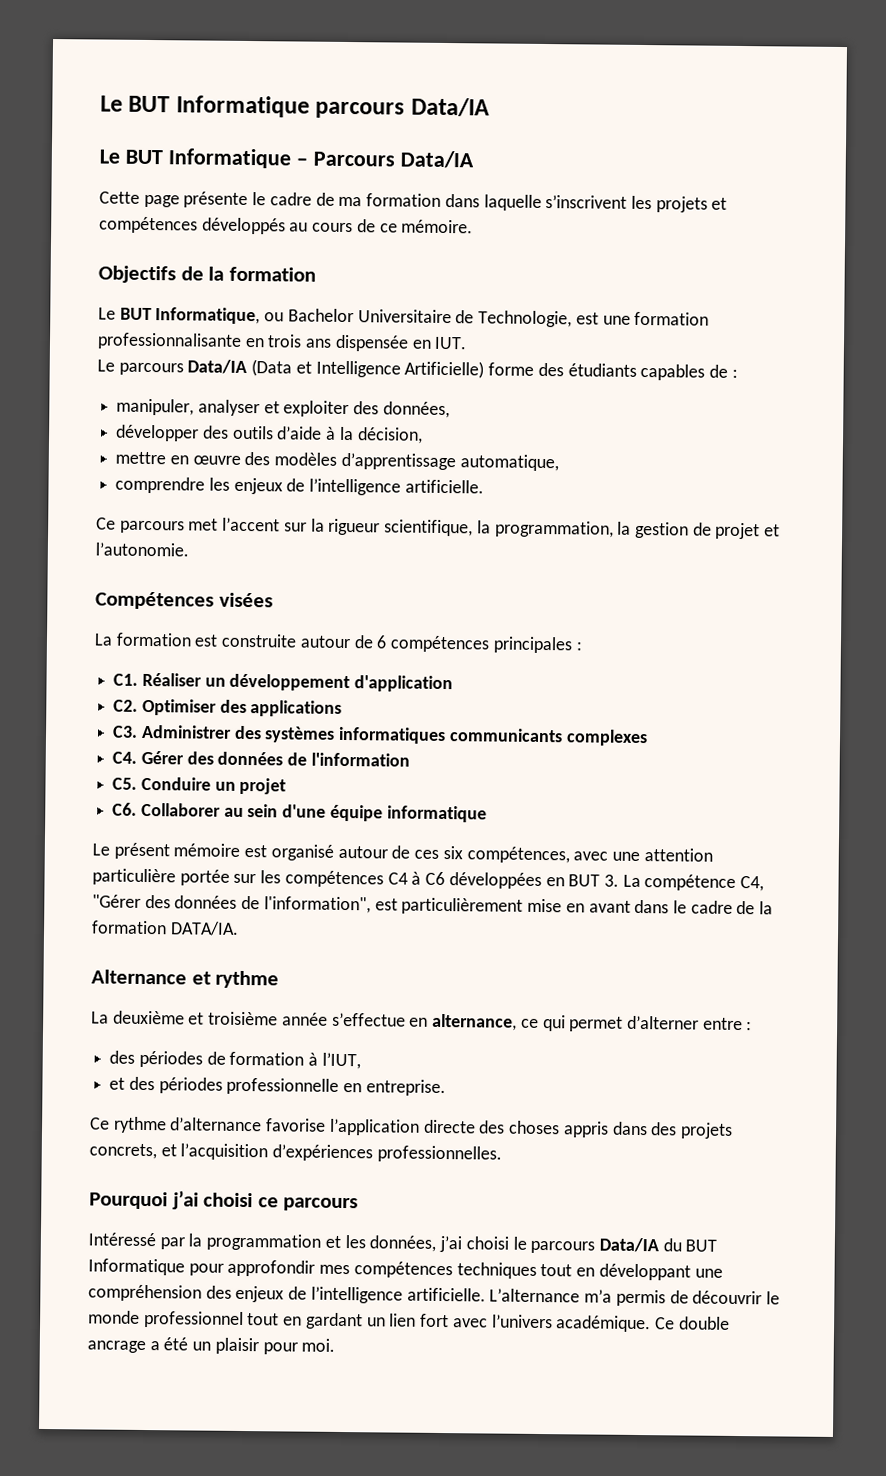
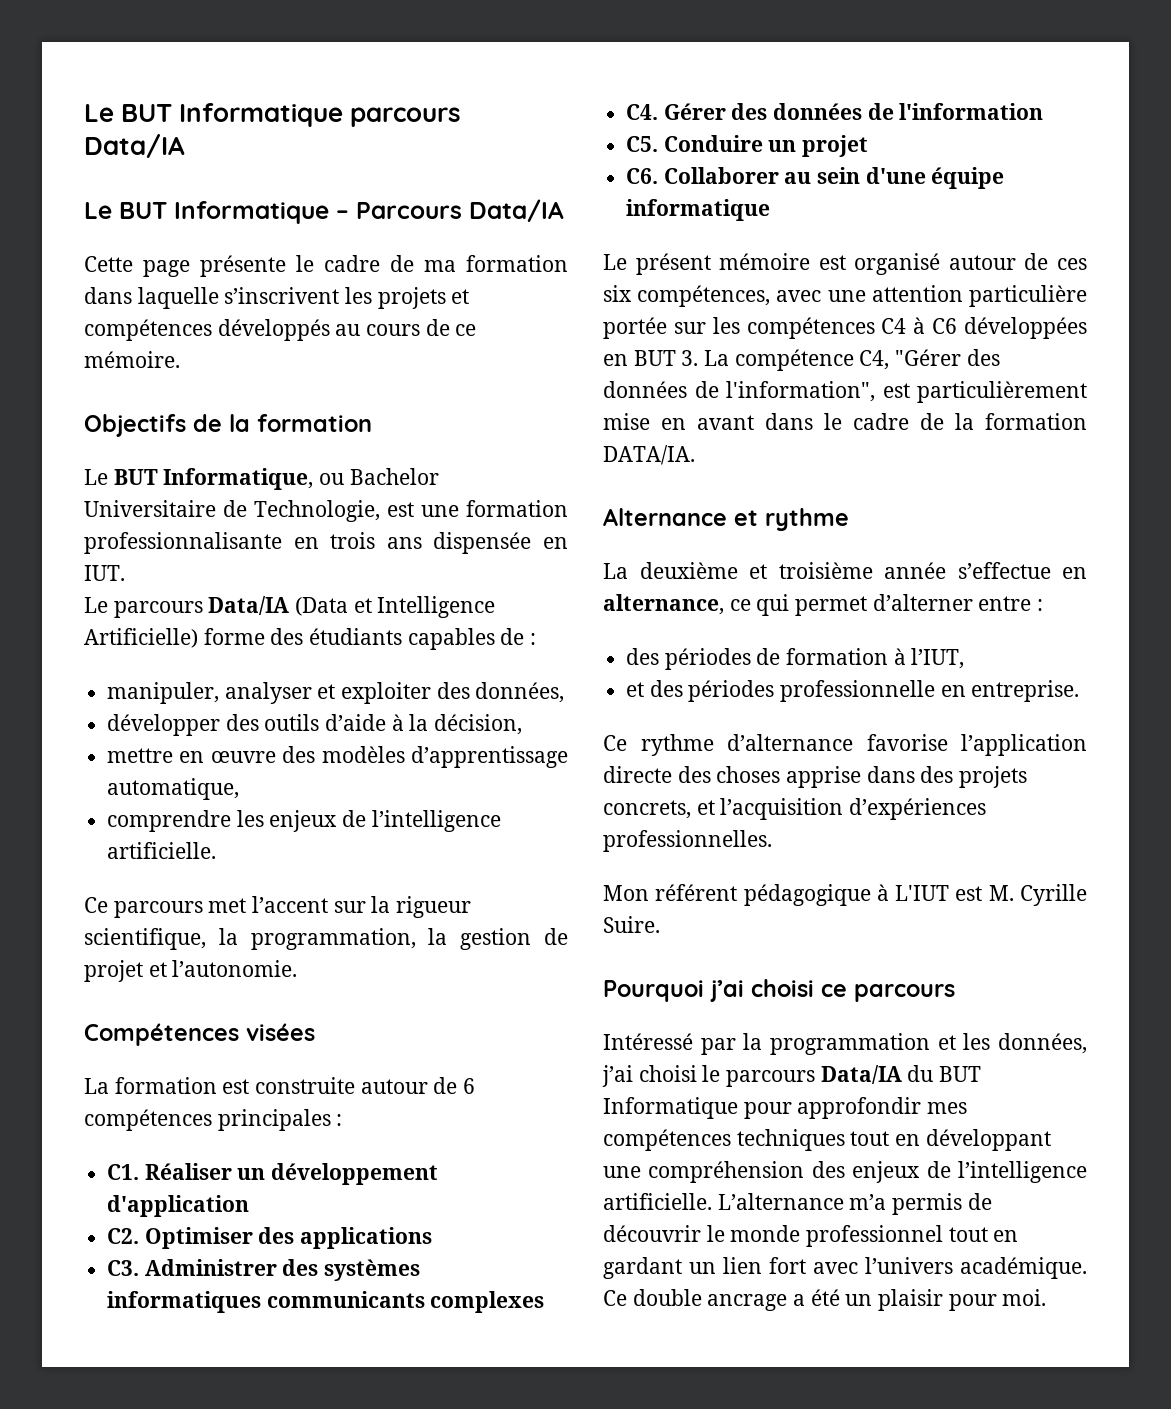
- Ce rythme d’alternance favorise l’application directe des choses appris dans des projets concrets, et l’acquisition d’expériences professionnelles.
+ Ce rythme d’alternance favorise l’application directe des choses apprise dans des projets concrets, et l’acquisition d’expériences professionnelles.
+ Mon référent pédagogique à L'IUT est M. Cyrille Suire.

